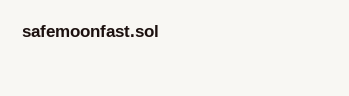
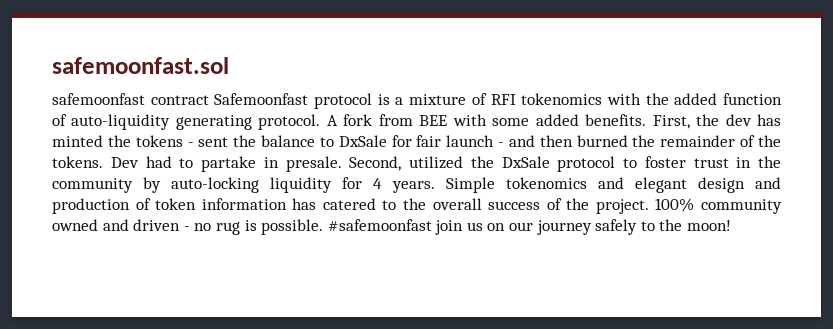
+ safemoonfast contract Safemoonfast protocol is a mixture of RFI tokenomics with the added function of auto-liquidity generating protocol. A fork from BEE with some added benefits. First, the dev has minted the tokens - sent the balance to DxSale for fair launch - and then burned the remainder of the tokens. Dev had to partake in presale. Second, utilized the DxSale protocol to foster trust in the community by auto-locking liquidity for 4 years. Simple tokenomics and elegant design and production of token information has catered to the overall success of the project. 100% community owned and driven - no rug is possible. #safemoonfast join us on our journey safely to the moon!

